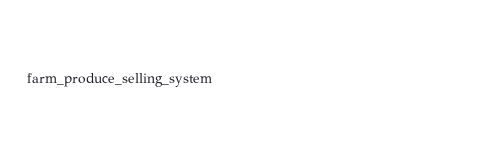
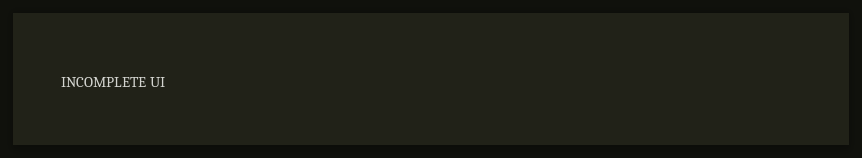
- farm_produce_selling_system
+ INCOMPLETE UI

